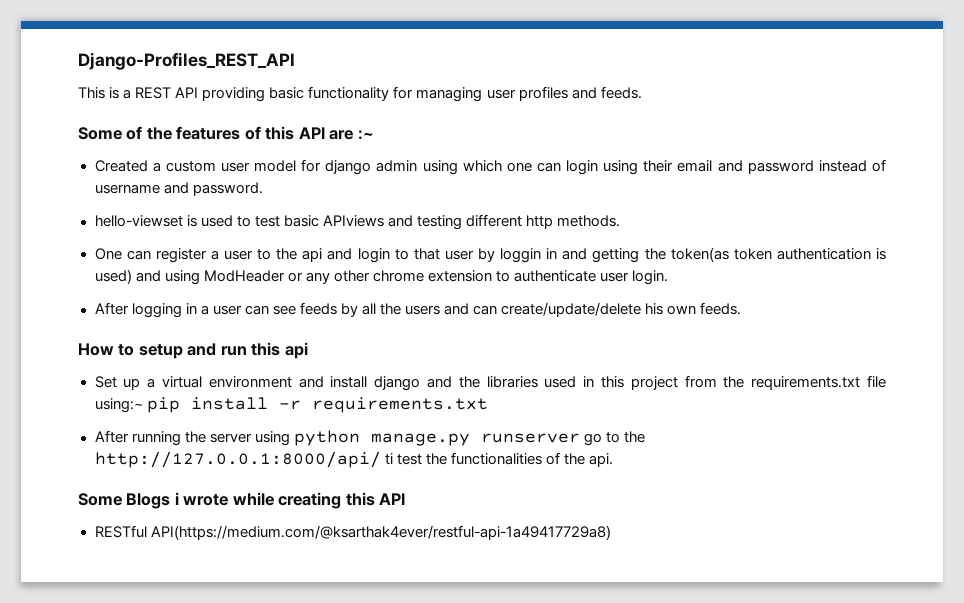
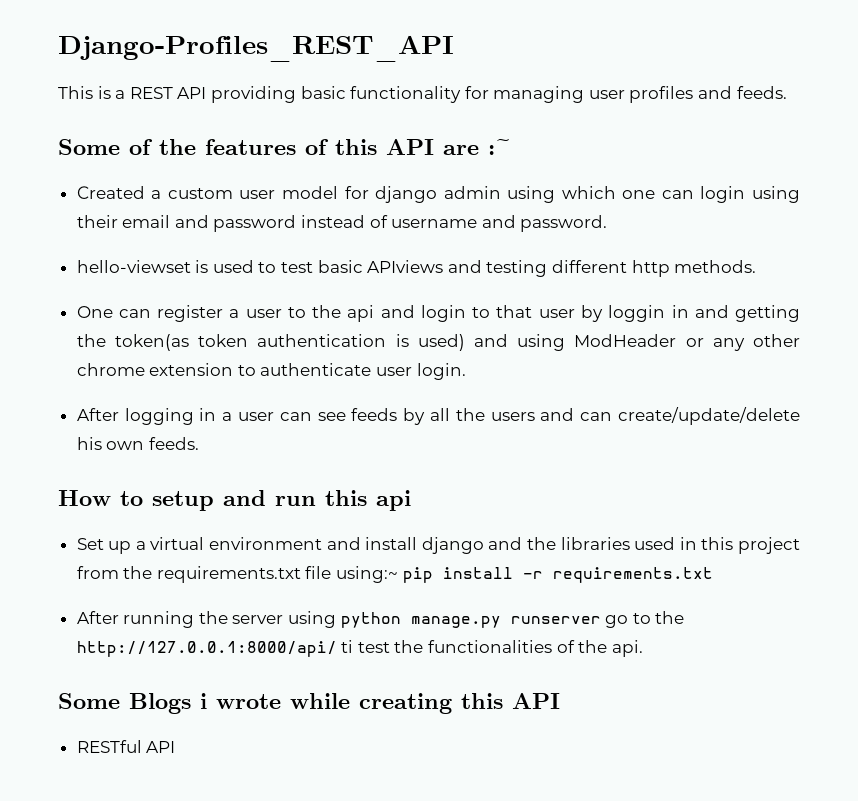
- RESTful API(https://medium.com/@ksarthak4ever/restful-api-1a49417729a8)
+ RESTful API

